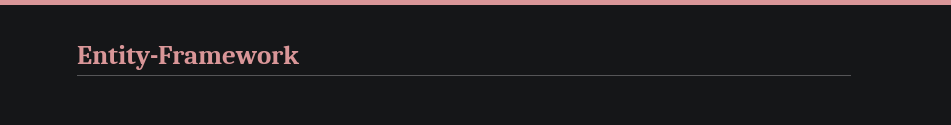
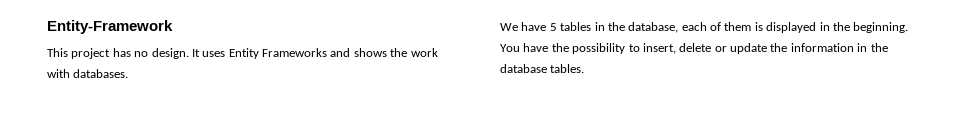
+ This project has no design. It uses Entity Frameworks and shows the work with databases.
+ We have 5 tables in the database, each of them is displayed in the beginning. You have the possibility to insert, delete or update the information in the database tables.

